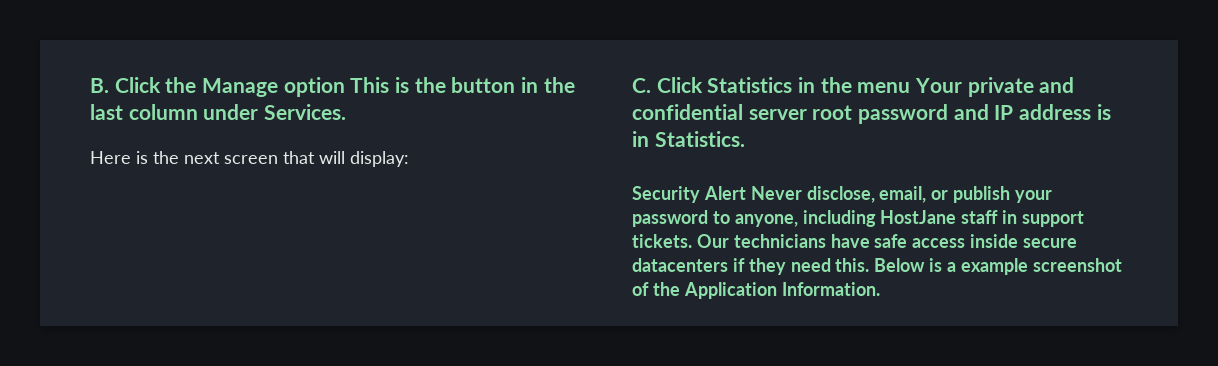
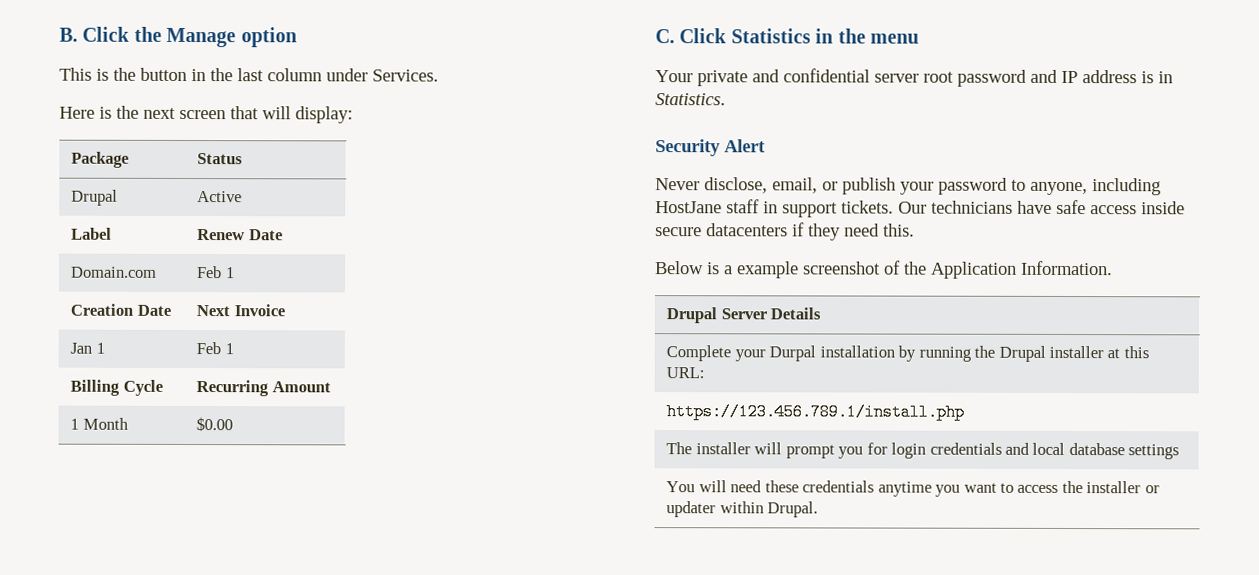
- B. Click the Manage option This is the button in the last column under Services.
+ B. Click the Manage option
+ This is the button in the last column under Services.
+ Package | Status
+ Drupal | Active
+ Label | Renew Date
+ Domain.com | Feb 1
+ Creation Date | Next Invoice
+ Jan 1 | Feb 1
+ Billing Cycle | Recurring Amount
+ 1 Month | $0.00
- C. Click Statistics in the menu Your private and confidential server root password and IP address is in Statistics.
+ C. Click Statistics in the menu
+ Your private and confidential server root password and IP address is in Statistics.
- Security Alert Never disclose, email, or publish your password to anyone, including HostJane staff in support tickets.
+ Security Alert
+ Never disclose, email, or publish your password to anyone, including HostJane staff in support tickets.
- Our technicians have safe access inside secure datacenters if they need this. Below is a example screenshot of the Application Information.
+ Our technicians have safe access inside secure datacenters if they need this.
+ Below is a example screenshot of the Application Information.
+ Drupal Server Details
+ Complete your Durpal installation by running the Drupal installer at this URL:
+ https://123.456.789.1/install.php
+ The installer will prompt you for login credentials and local database settings
+ You will need these credentials anytime you want to access the installer or updater within Drupal.

